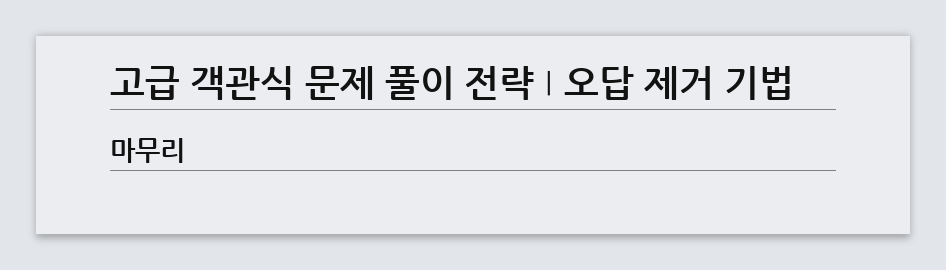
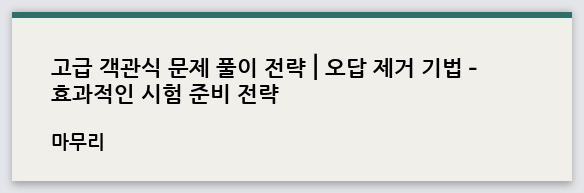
- 고급 객관식 문제 풀이 전략 | 오답 제거 기법
+ 고급 객관식 문제 풀이 전략 | 오답 제거 기법 - 효과적인 시험 준비 전략

